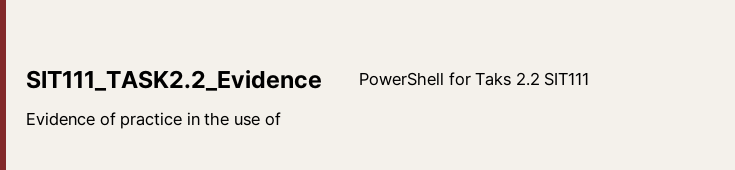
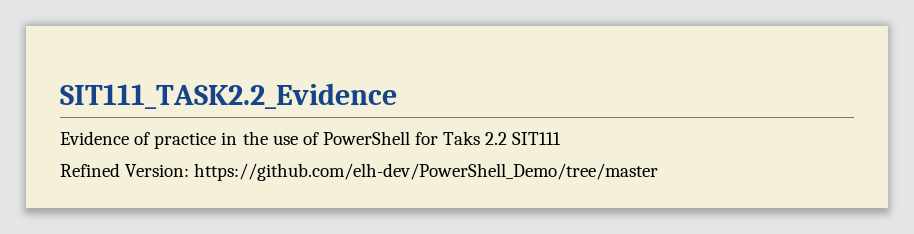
+ Refined Version: https://github.com/elh-dev/PowerShell_Demo/tree/master

